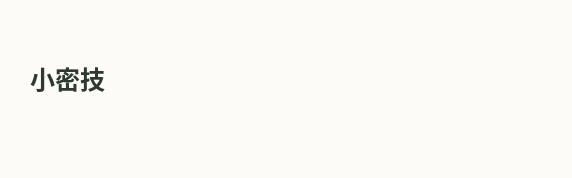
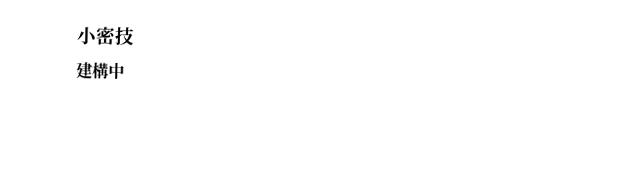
+ 建構中

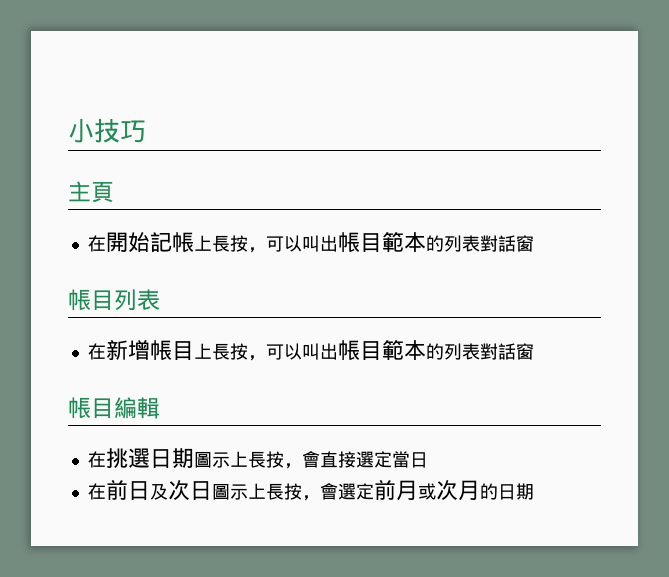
- 小密技
- 建構中
+ 小技巧
+ 主頁
+ 在開始記帳上長按，可以叫出帳目範本的列表對話窗
+ 帳目列表
+ 在新增帳目上長按，可以叫出帳目範本的列表對話窗
+ 帳目編輯
+ 在挑選日期圖示上長按，會直接選定當日
+ 在前日及次日圖示上長按，會選定前月或次月的日期

